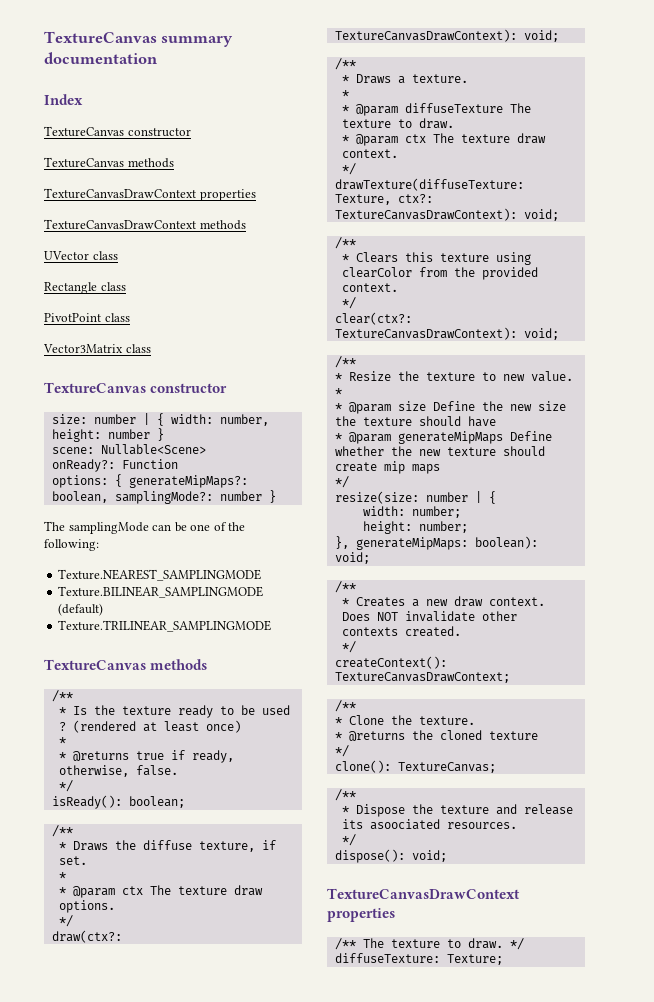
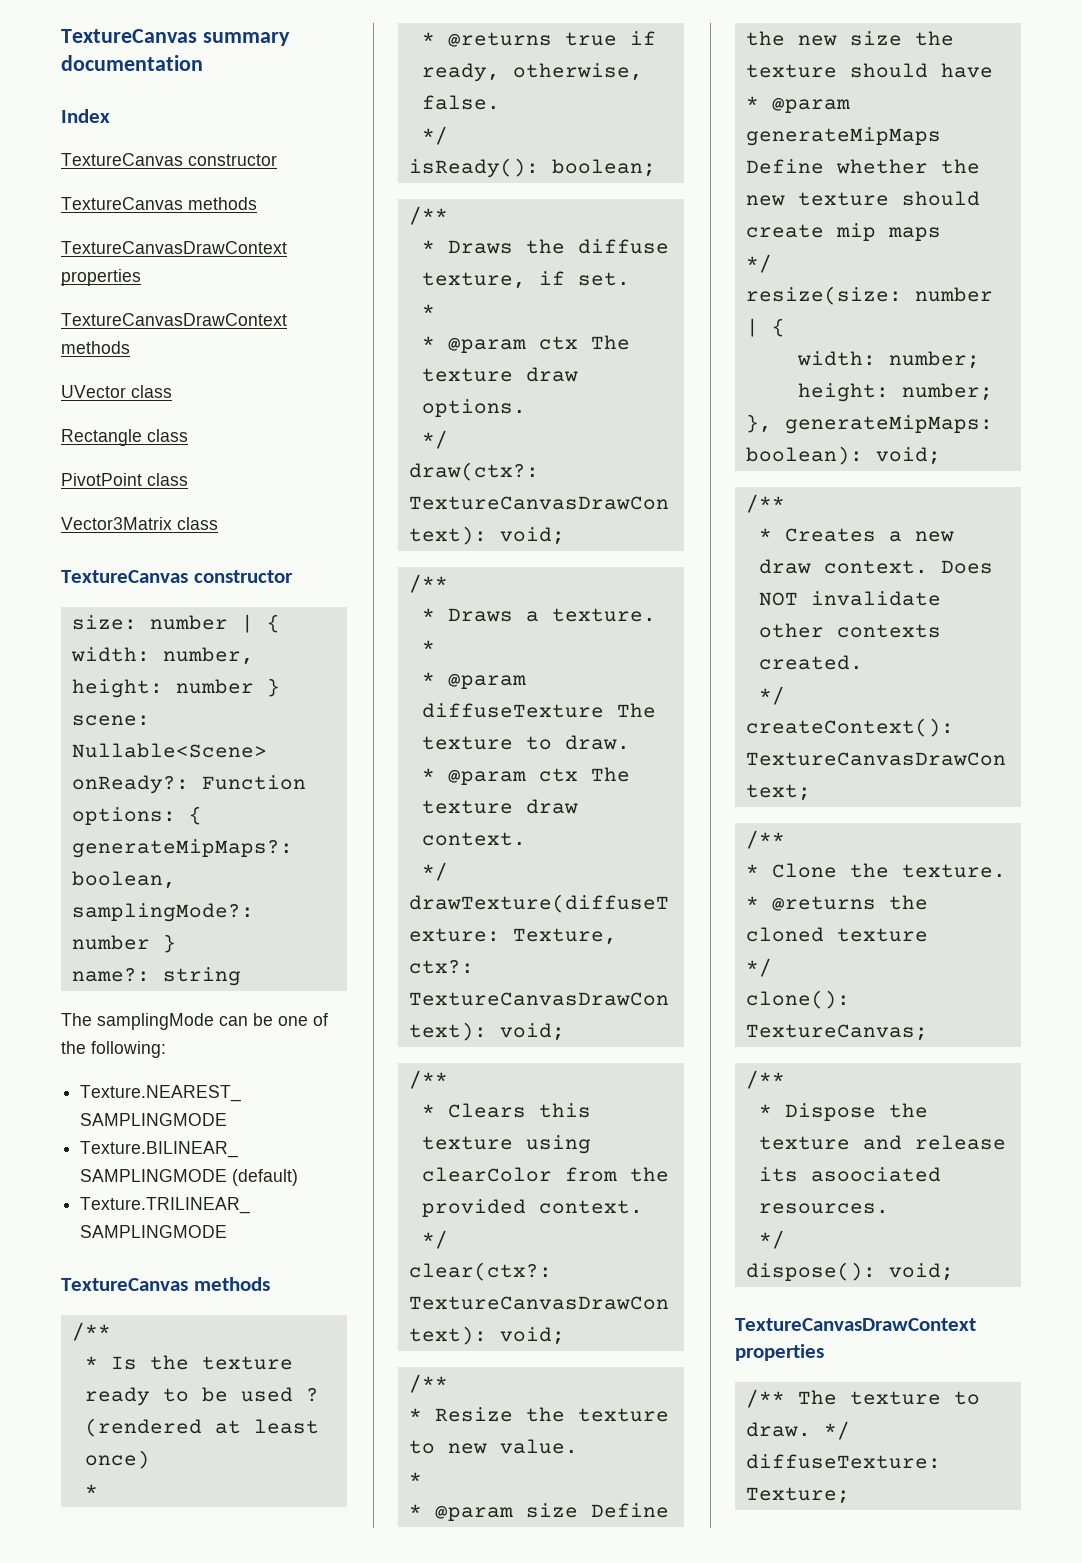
+ name?: string

